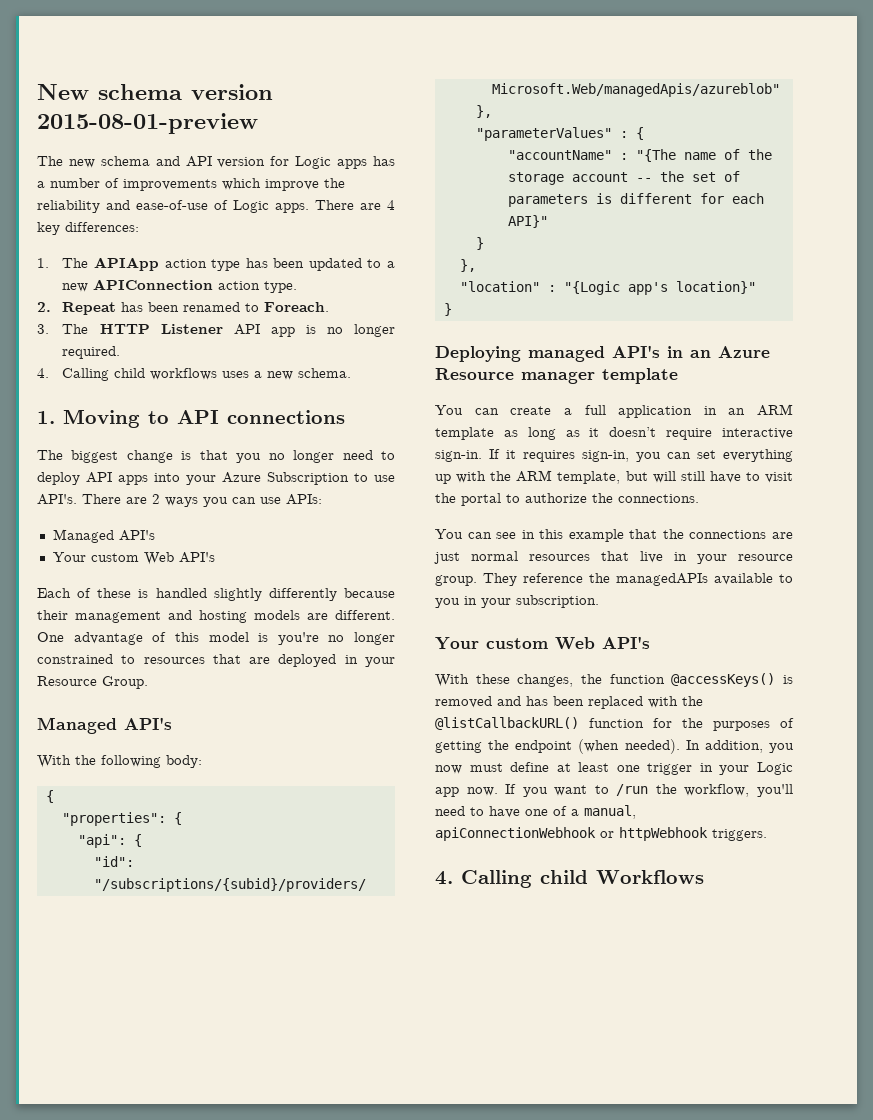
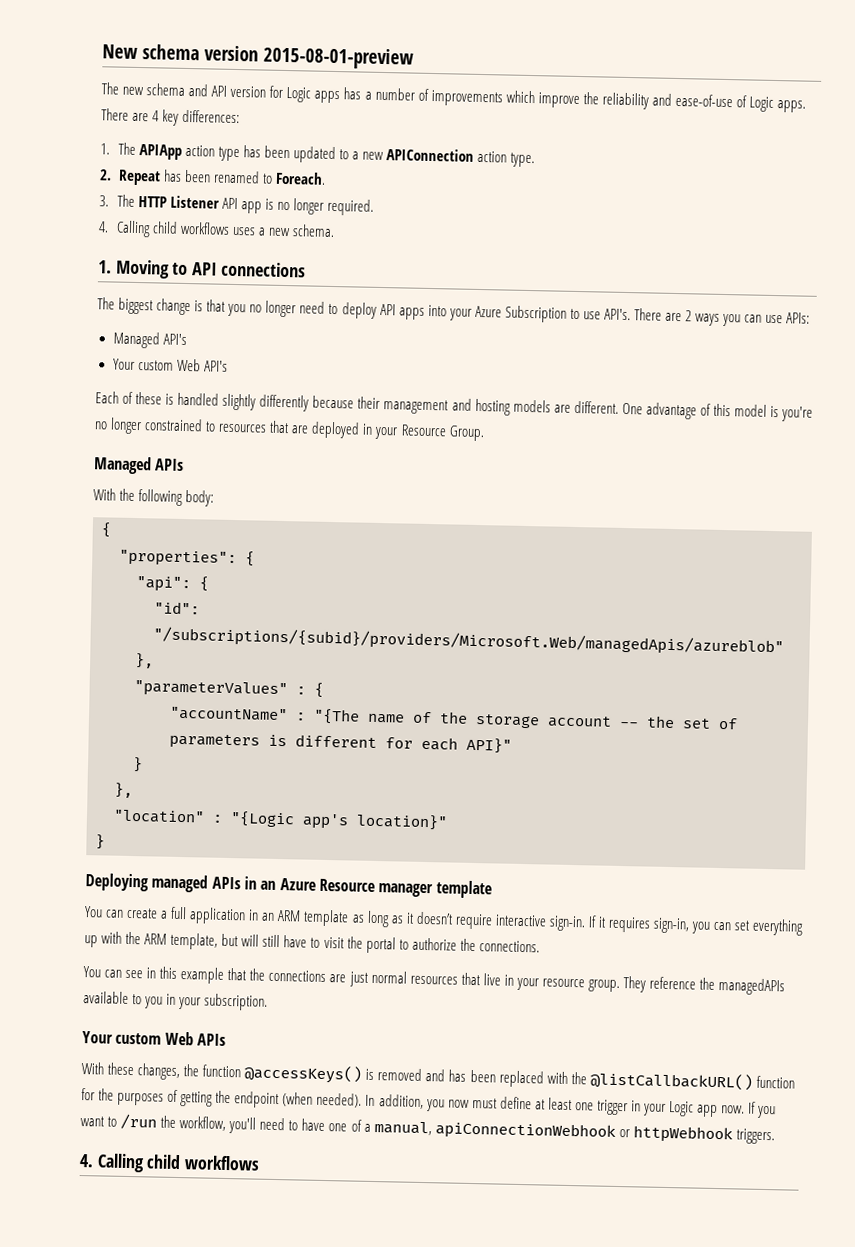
  One advantage of this model is you're no longer constrained to resources that are deployed in your Resource Group.
- Managed API's
+ Managed APIs
- Deploying managed API's in an Azure Resource manager template
+ Deploying managed APIs in an Azure Resource manager template
  They reference the managedAPIs available to you in your subscription.
- Your custom Web API's
+ Your custom Web APIs
  If you want to /run the workflow, you'll need to have one of a manual, apiConnectionWebhook or httpWebhook triggers.
- 4. Calling child Workflows
+ 4. Calling child workflows

